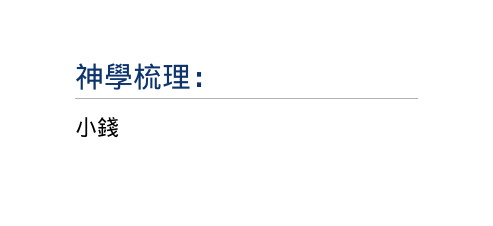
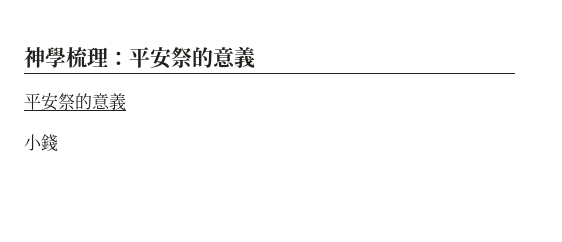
- 神學梳理：
+ 神學梳理：平安祭的意義
+ 平安祭的意義

